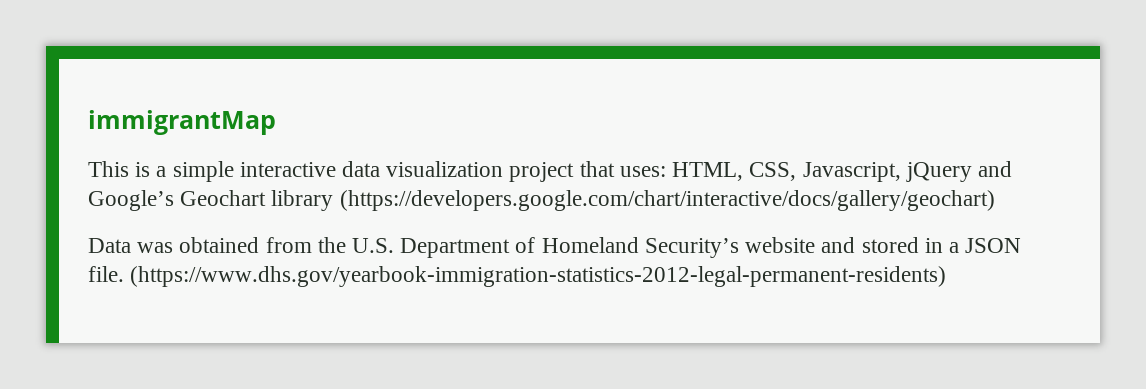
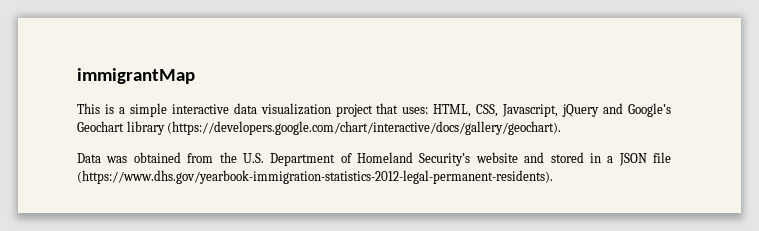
- This is a simple interactive data visualization project that uses: HTML, CSS, Javascript, jQuery and Google’s Geochart library (https://developers.google.com/chart/interactive/docs/gallery/geochart)
+ This is a simple interactive data visualization project that uses: HTML, CSS, Javascript, jQuery and Google’s Geochart library (https://developers.google.com/chart/interactive/docs/gallery/geochart).
- Data was obtained from the U.S. Department of Homeland Security’s website and stored in a JSON file. (https://www.dhs.gov/yearbook-immigration-statistics-2012-legal-permanent-residents)
+ Data was obtained from the U.S. Department of Homeland Security’s website and stored in a JSON file (https://www.dhs.gov/yearbook-immigration-statistics-2012-legal-permanent-residents).

